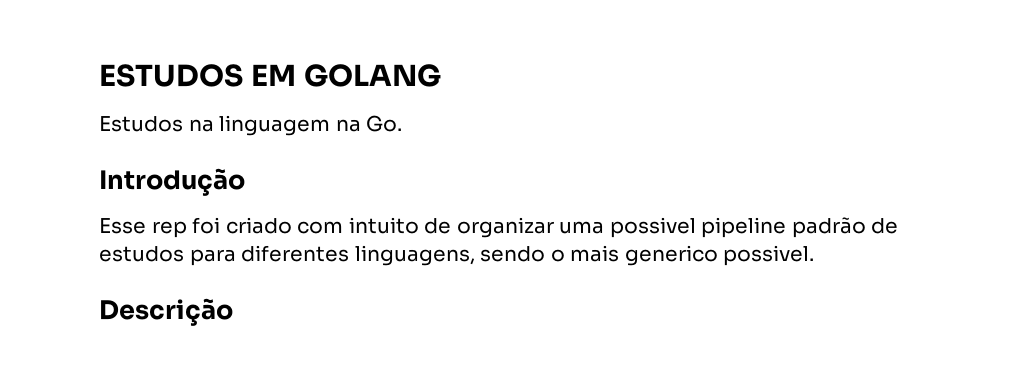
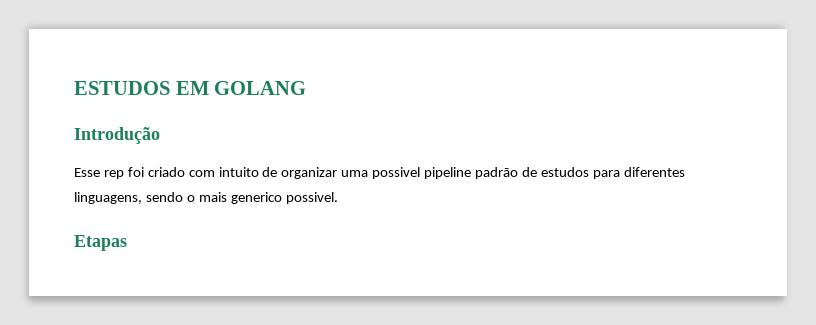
- Estudos na linguagem na Go.
- Descrição
+ Etapas

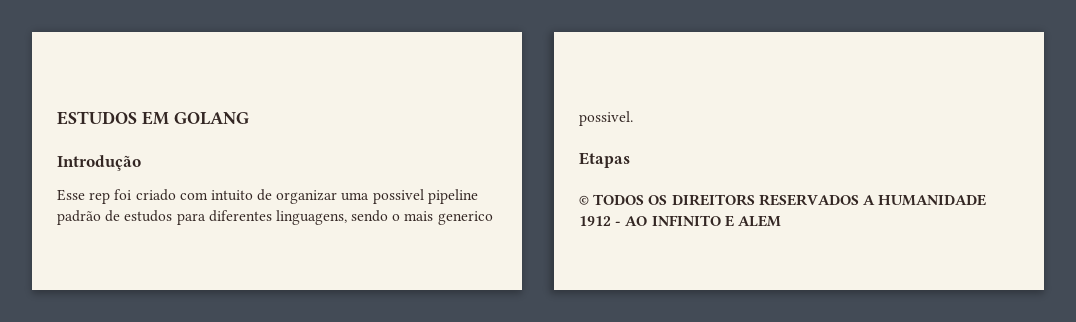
+ © TODOS OS DIREITORS RESERVADOS A HUMANIDADE 1912 - AO INFINITO E ALEM

